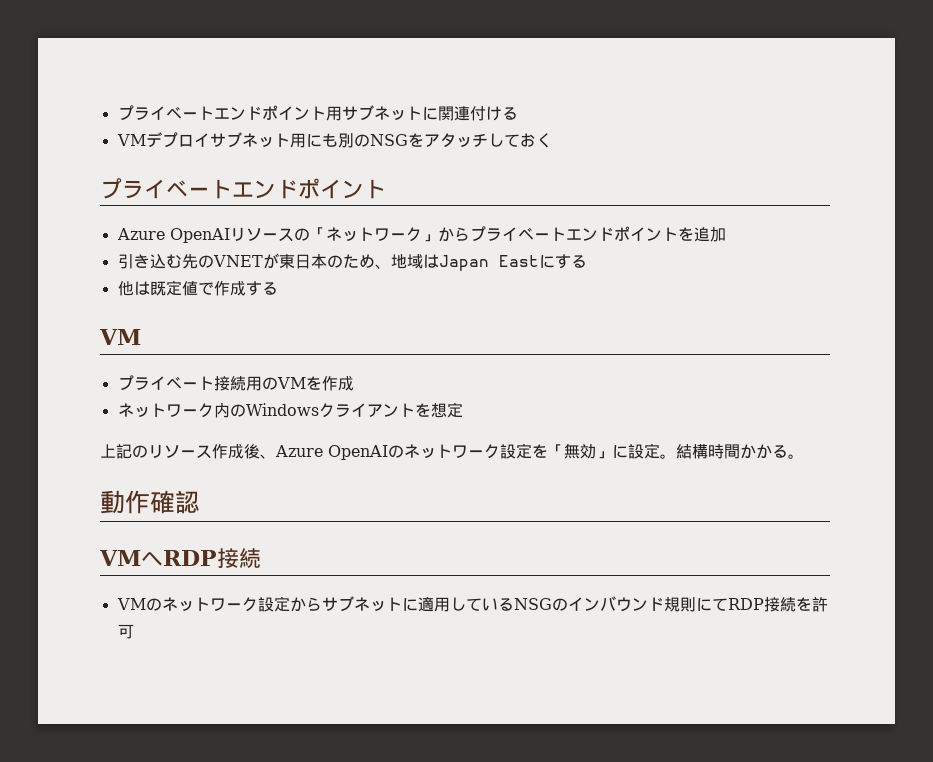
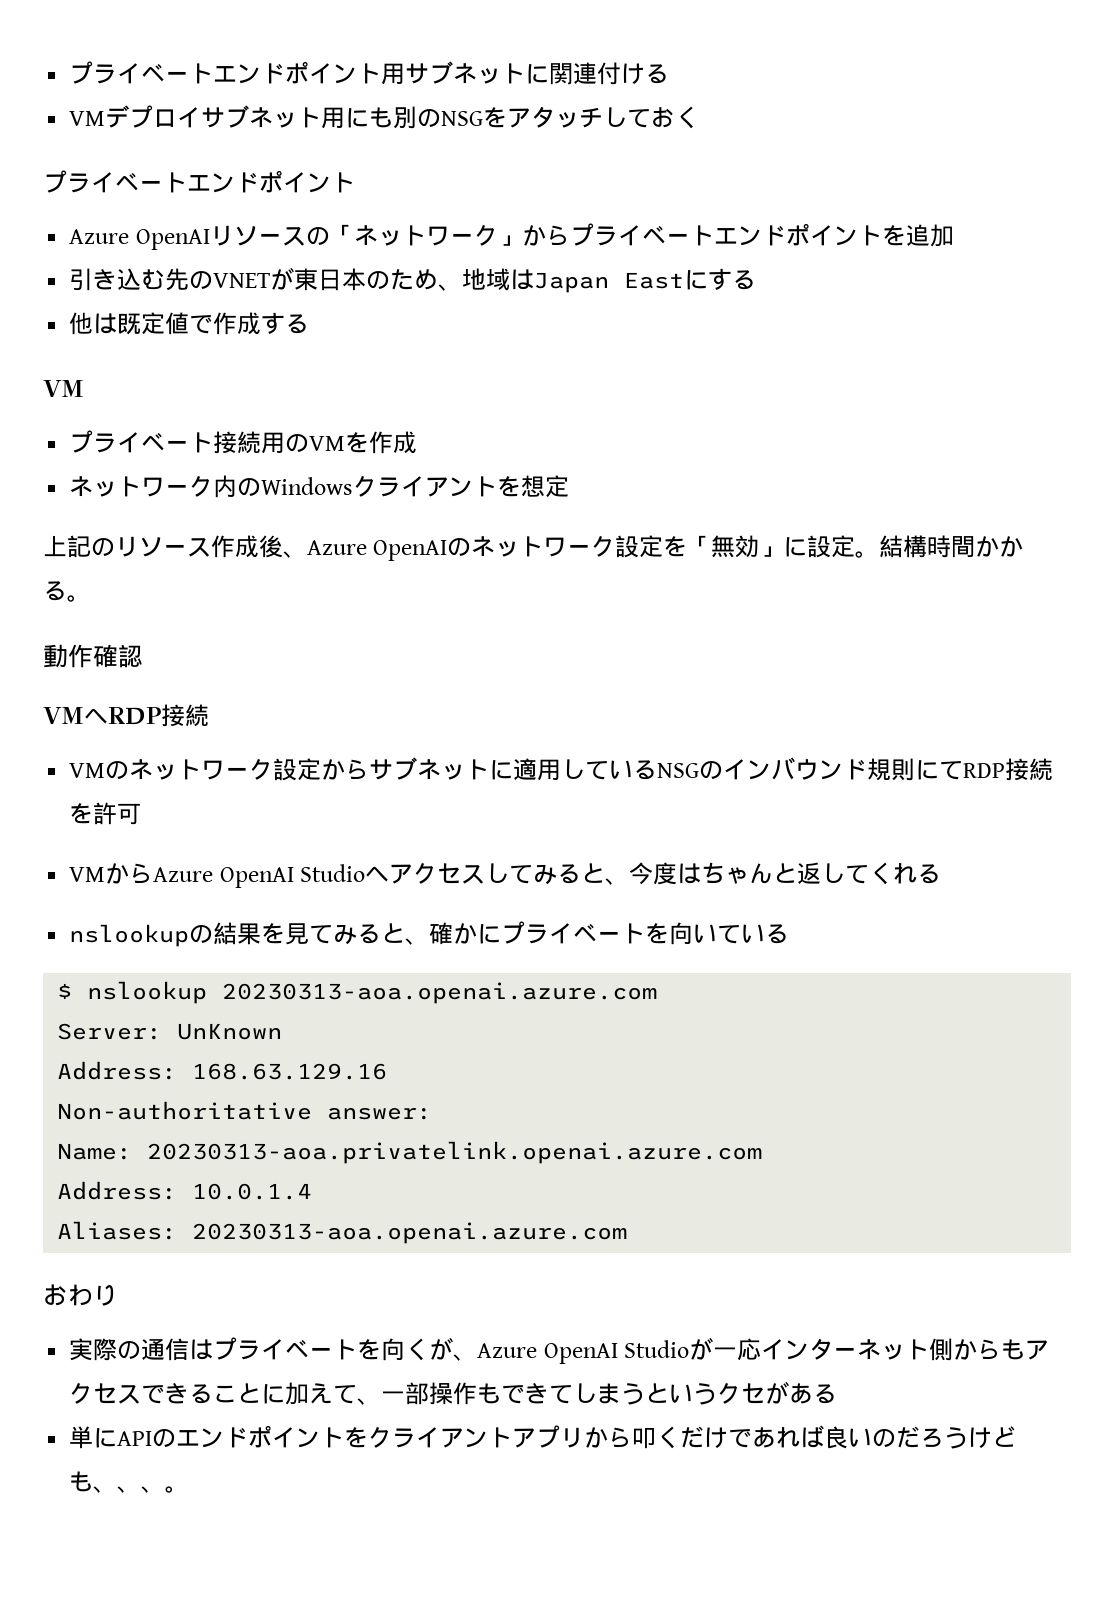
+ VMからAzure OpenAI Studioへアクセスしてみると、今度はちゃんと返してくれる
+ nslookupの結果を見てみると、確かにプライベートを向いている
+ $ nslookup 20230313-aoa.openai.azure.com
+ Server: UnKnown
+ Address: 168.63.129.16
+ Non-authoritative answer:
+ Name: 20230313-aoa.privatelink.openai.azure.com
+ Address: 10.0.1.4
+ Aliases: 20230313-aoa.openai.azure.com
+ おわり
+ 実際の通信はプライベートを向くが、Azure OpenAI Studioが一応インターネット側からもアクセスできることに加えて、一部操作もできてしまうというクセがある
+ 単にAPIのエンドポイントをクライアントアプリから叩くだけであれば良いのだろうけども、、、。

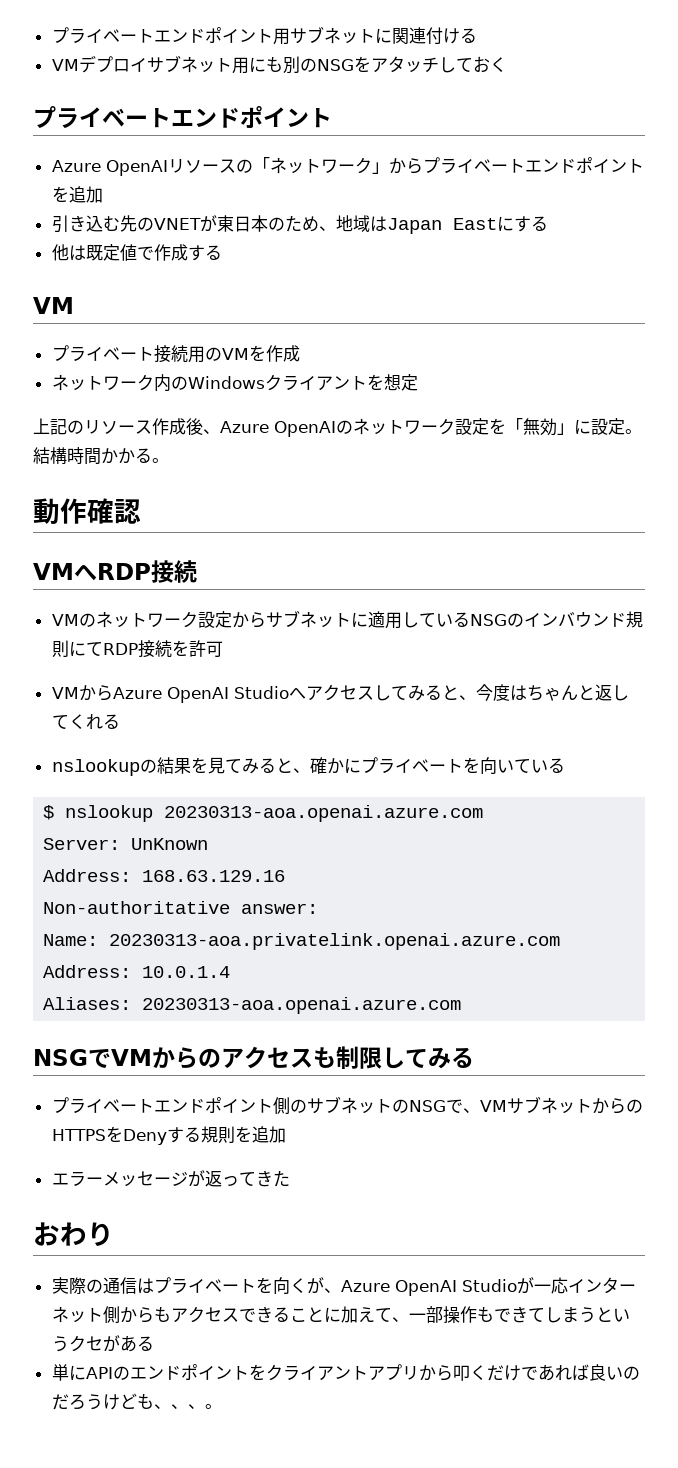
+ NSGでVMからのアクセスも制限してみる
+ プライベートエンドポイント側のサブネットのNSGで、VMサブネットからのHTTPSをDenyする規則を追加
+ エラーメッセージが返ってきた

